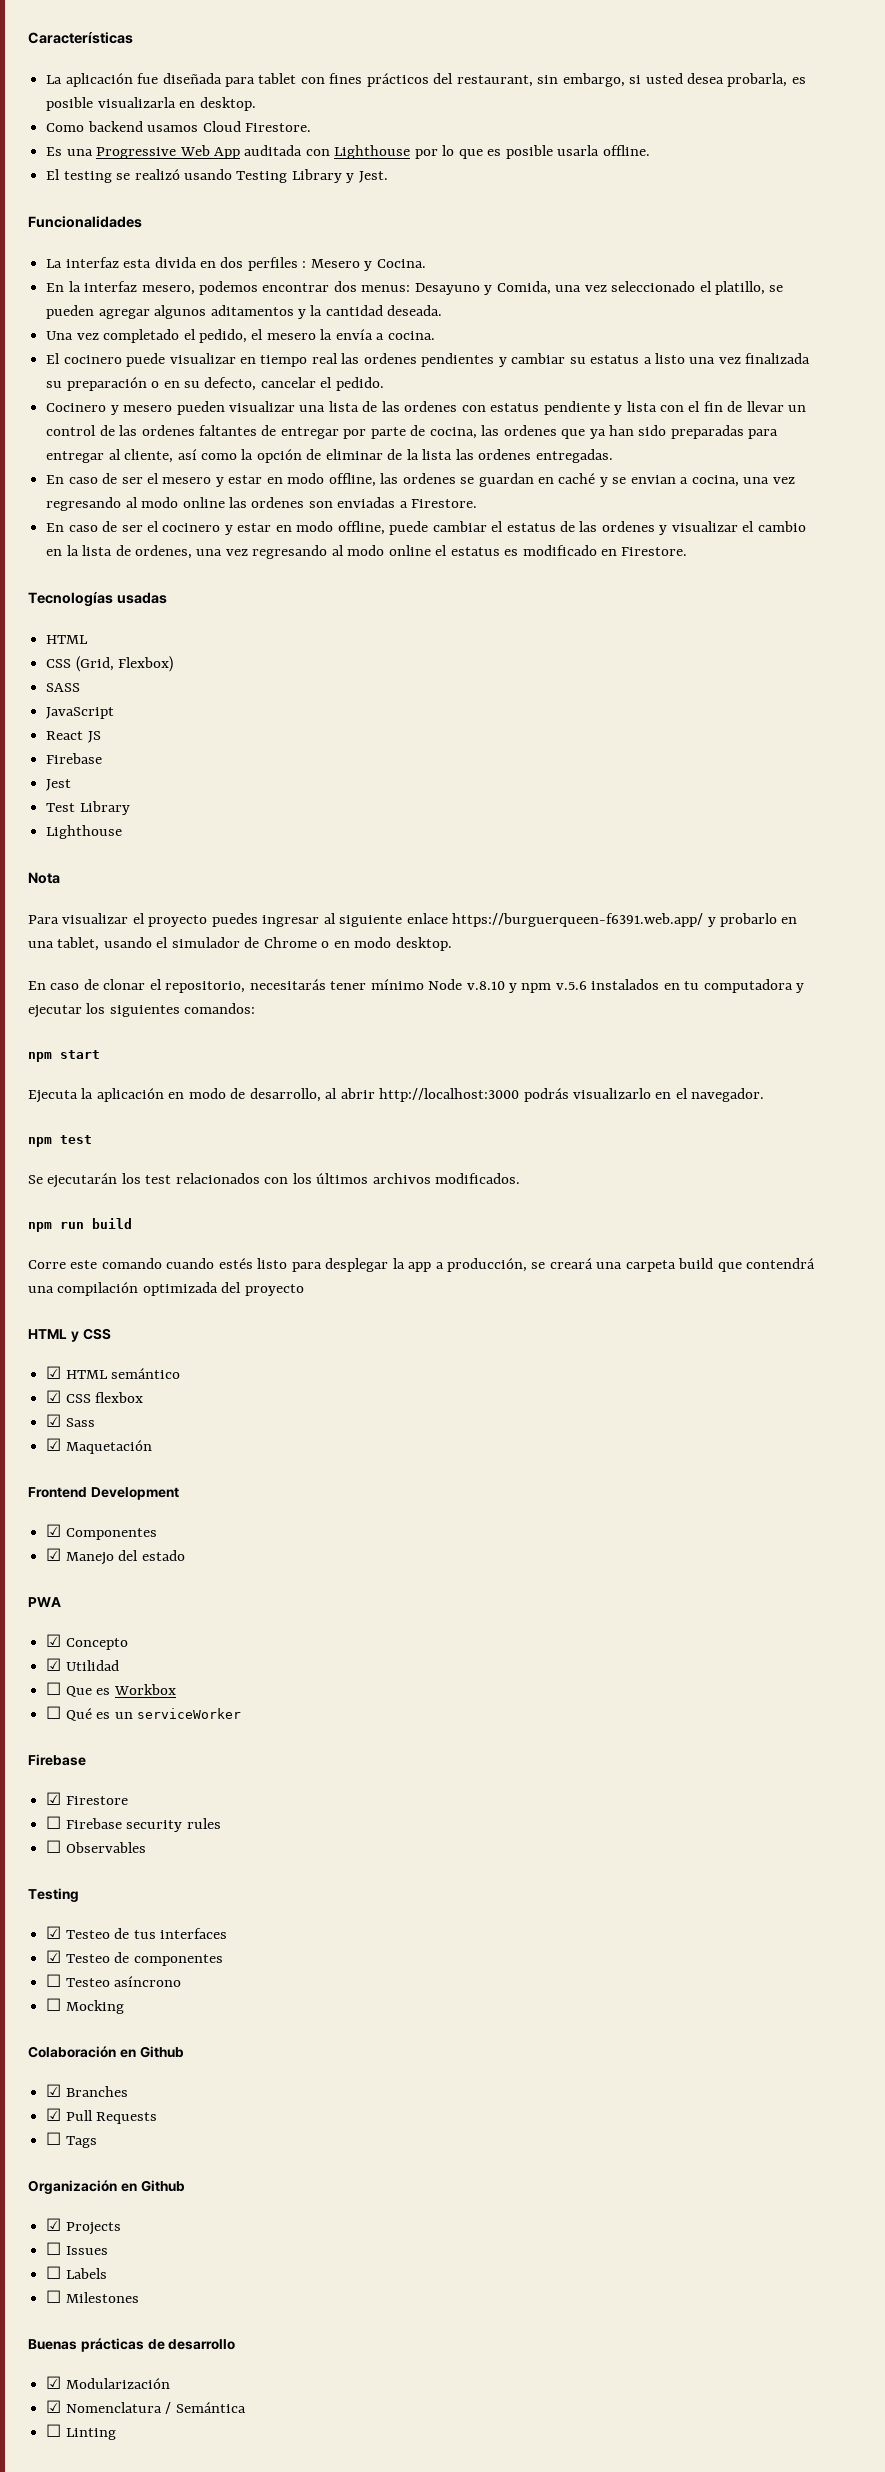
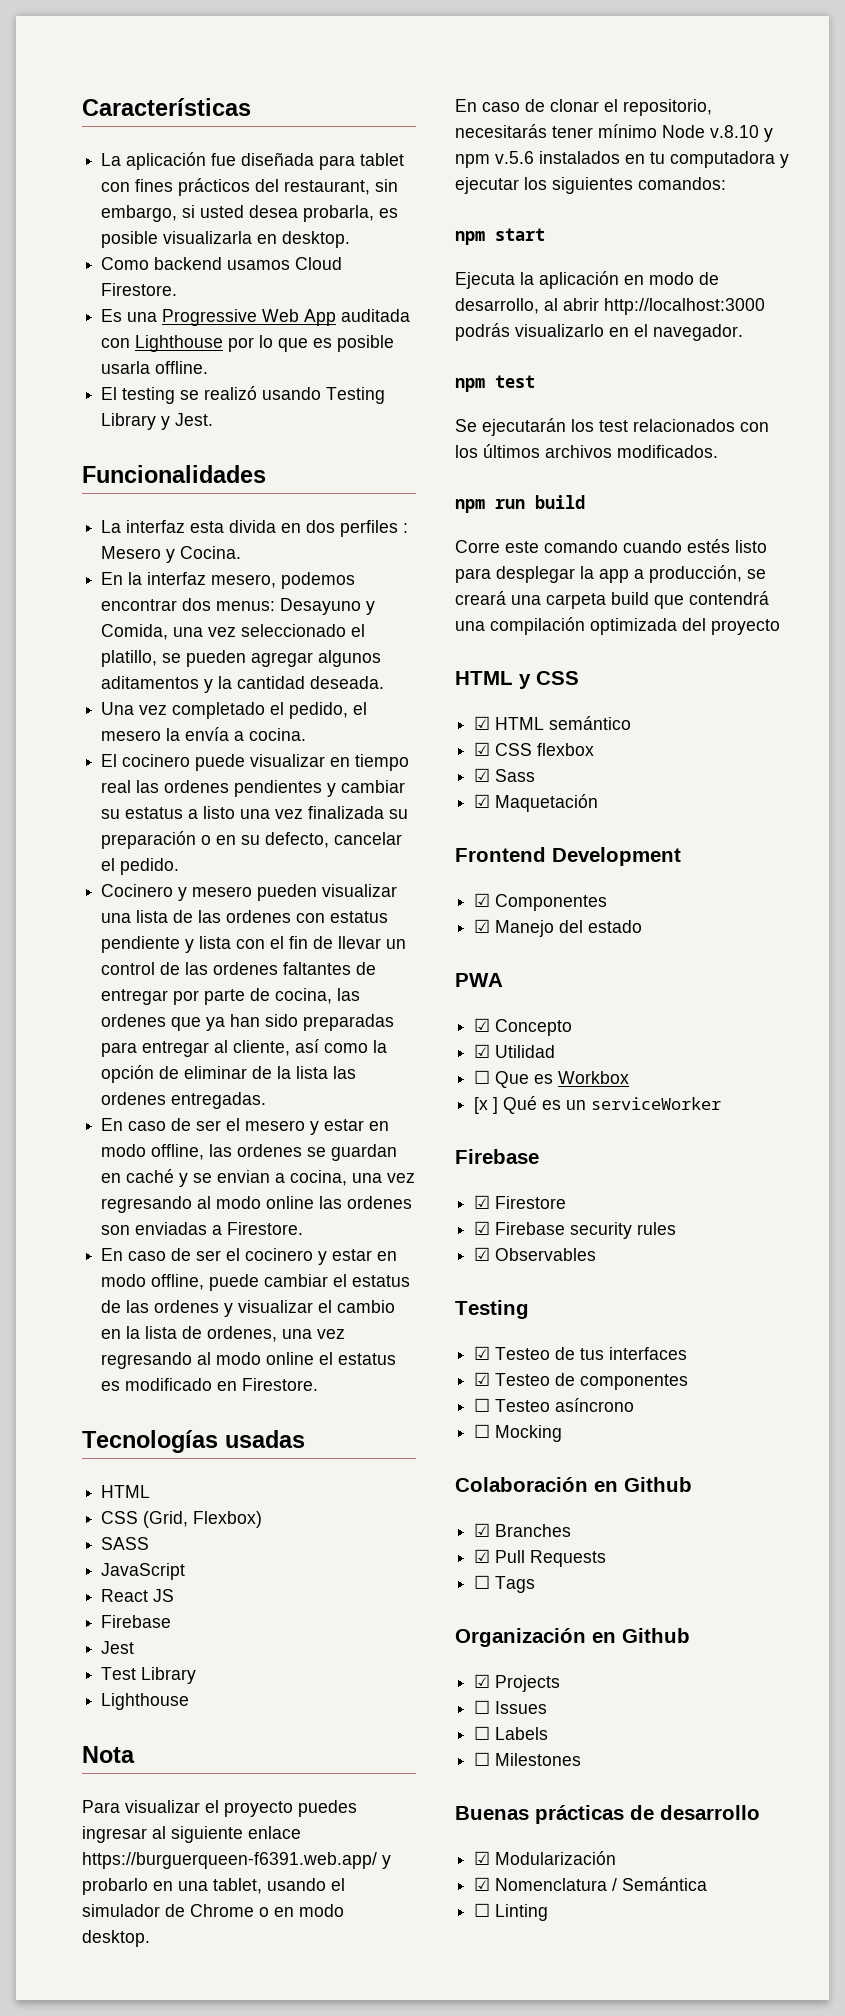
- ☐ Qué es un serviceWorker
+ [x ] Qué es un serviceWorker
- ☐ Firebase security rules
+ ☑ Firebase security rules
- ☐ Observables
+ ☑ Observables

